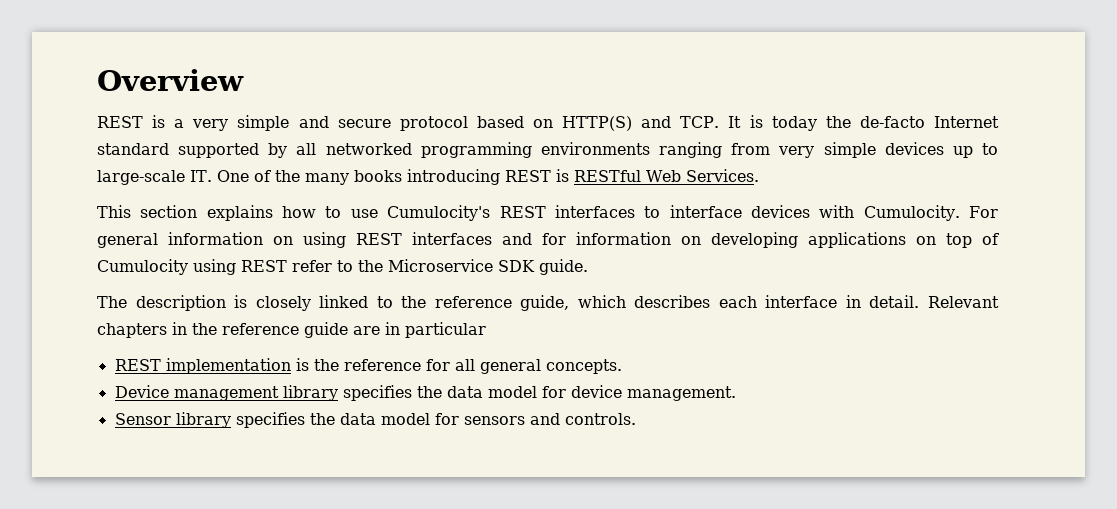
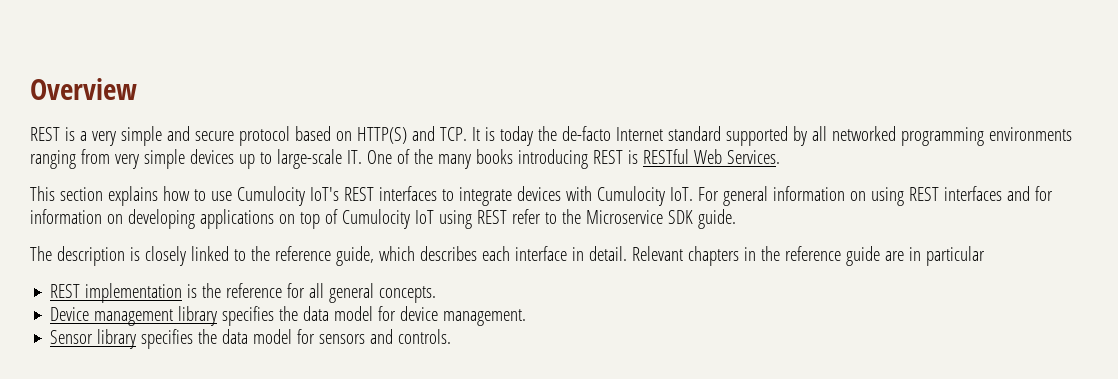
- This section explains how to use Cumulocity's REST interfaces to interface devices with Cumulocity. For general information on using REST interfaces and for information on developing applications on top of Cumulocity using REST refer to the Microservice SDK guide.
+ This section explains how to use Cumulocity IoT's REST interfaces to integrate devices with Cumulocity IoT. For general information on using REST interfaces and for information on developing applications on top of Cumulocity IoT using REST refer to the Microservice SDK guide.

